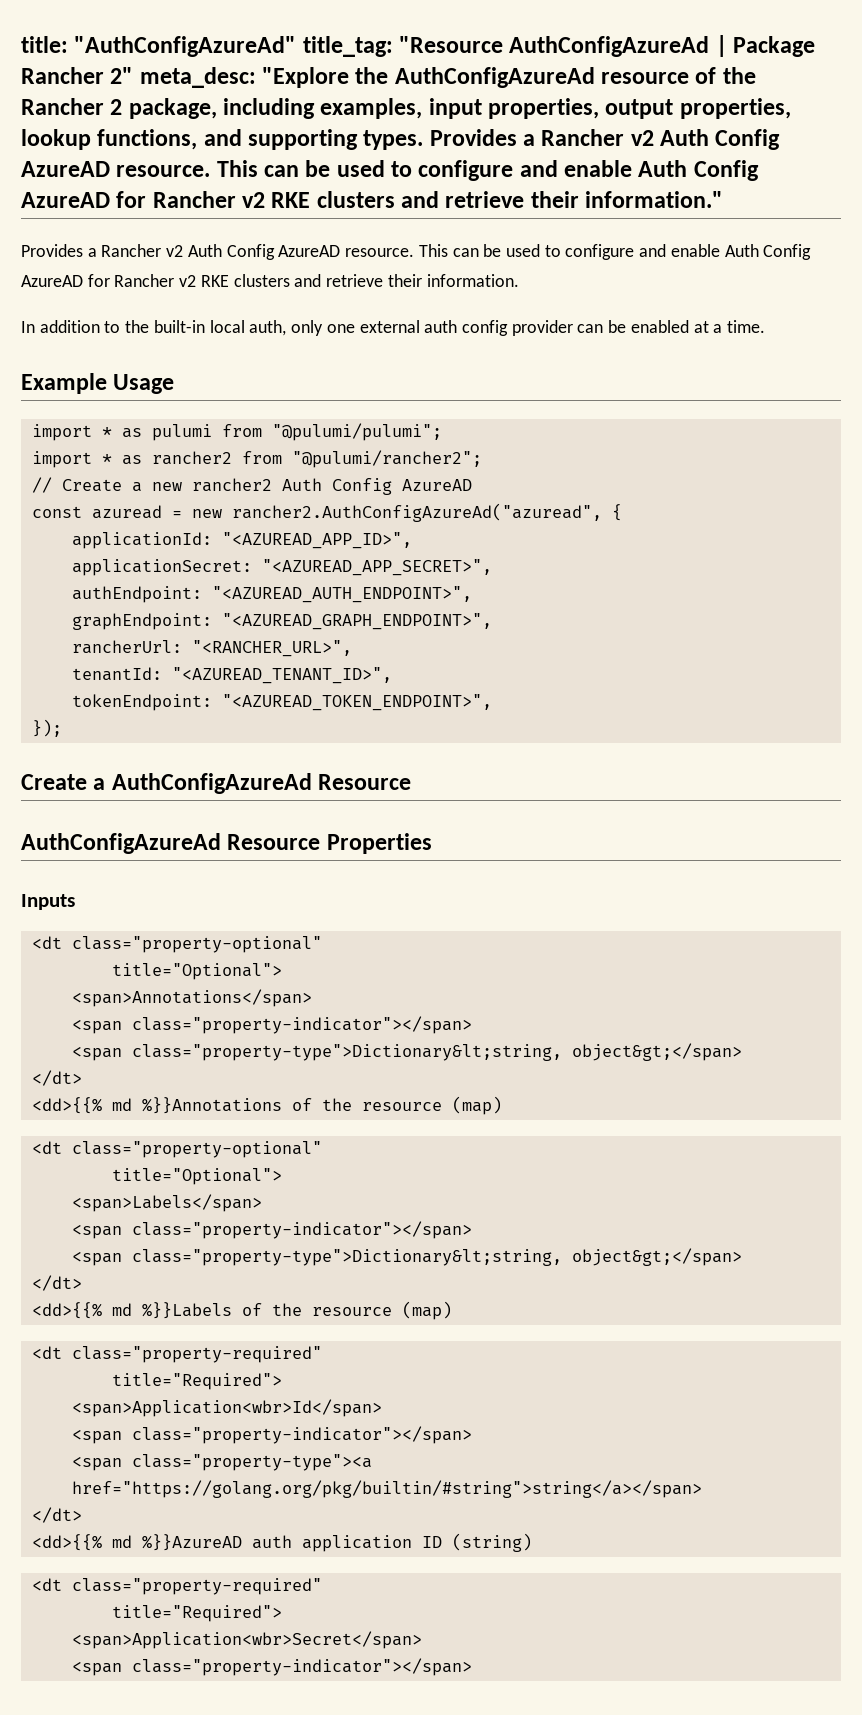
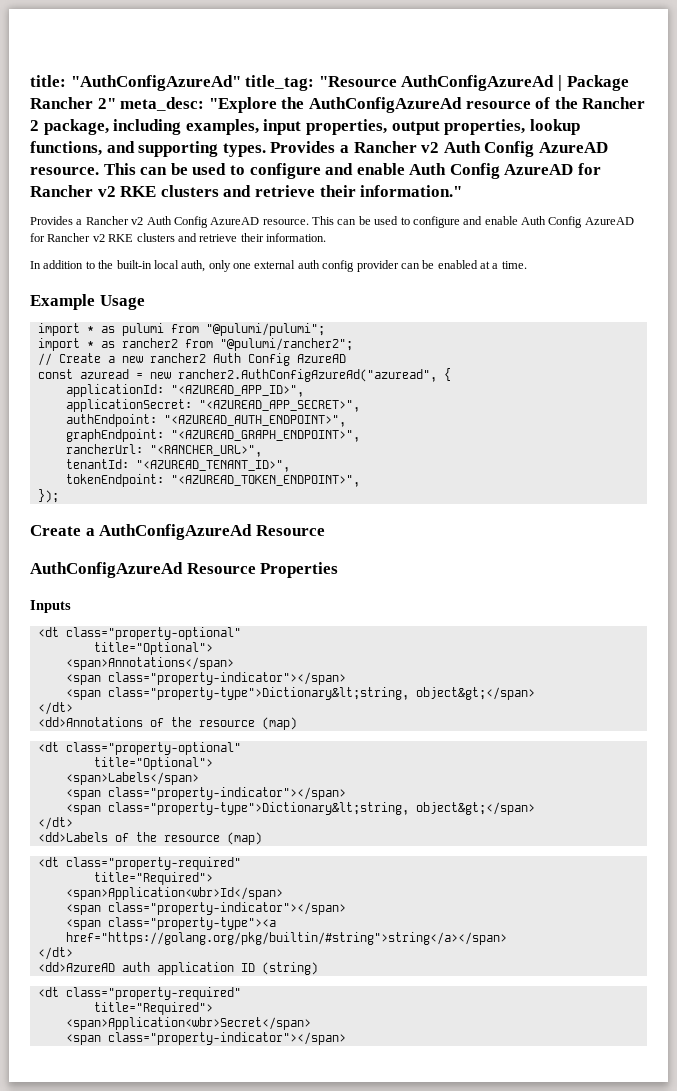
- <dd>{{% md %}}Annotations of the resource (map)
+ <dd>Annotations of the resource (map)
- <dd>{{% md %}}Labels of the resource (map)
+ <dd>Labels of the resource (map)
- <dd>{{% md %}}AzureAD auth application ID (string)
+ <dd>AzureAD auth application ID (string)

